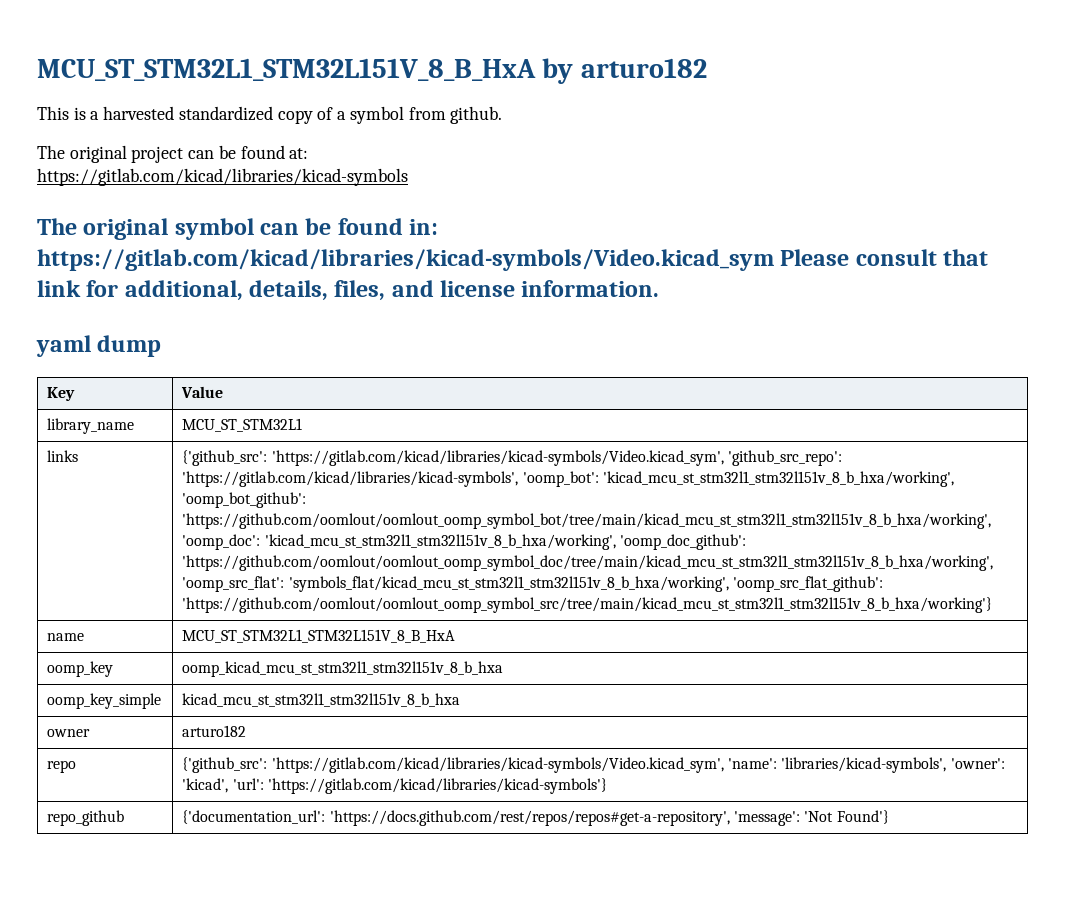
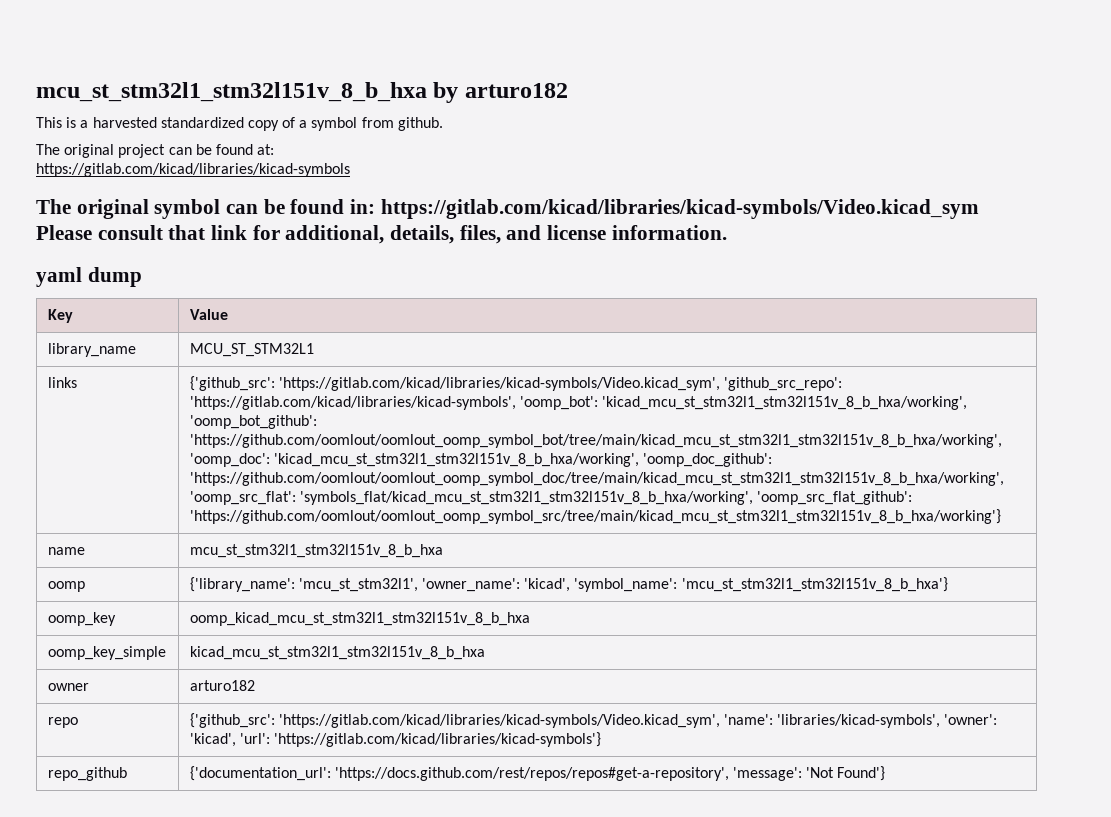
- MCU_ST_STM32L1_STM32L151V_8_B_HxA by arturo182
+ mcu_st_stm32l1_stm32l151v_8_b_hxa by arturo182
- name | MCU_ST_STM32L1_STM32L151V_8_B_HxA
+ name | mcu_st_stm32l1_stm32l151v_8_b_hxa
+ oomp | {'library_name': 'mcu_st_stm32l1', 'owner_name': 'kicad', 'symbol_name': 'mcu_st_stm32l1_stm32l151v_8_b_hxa'}

